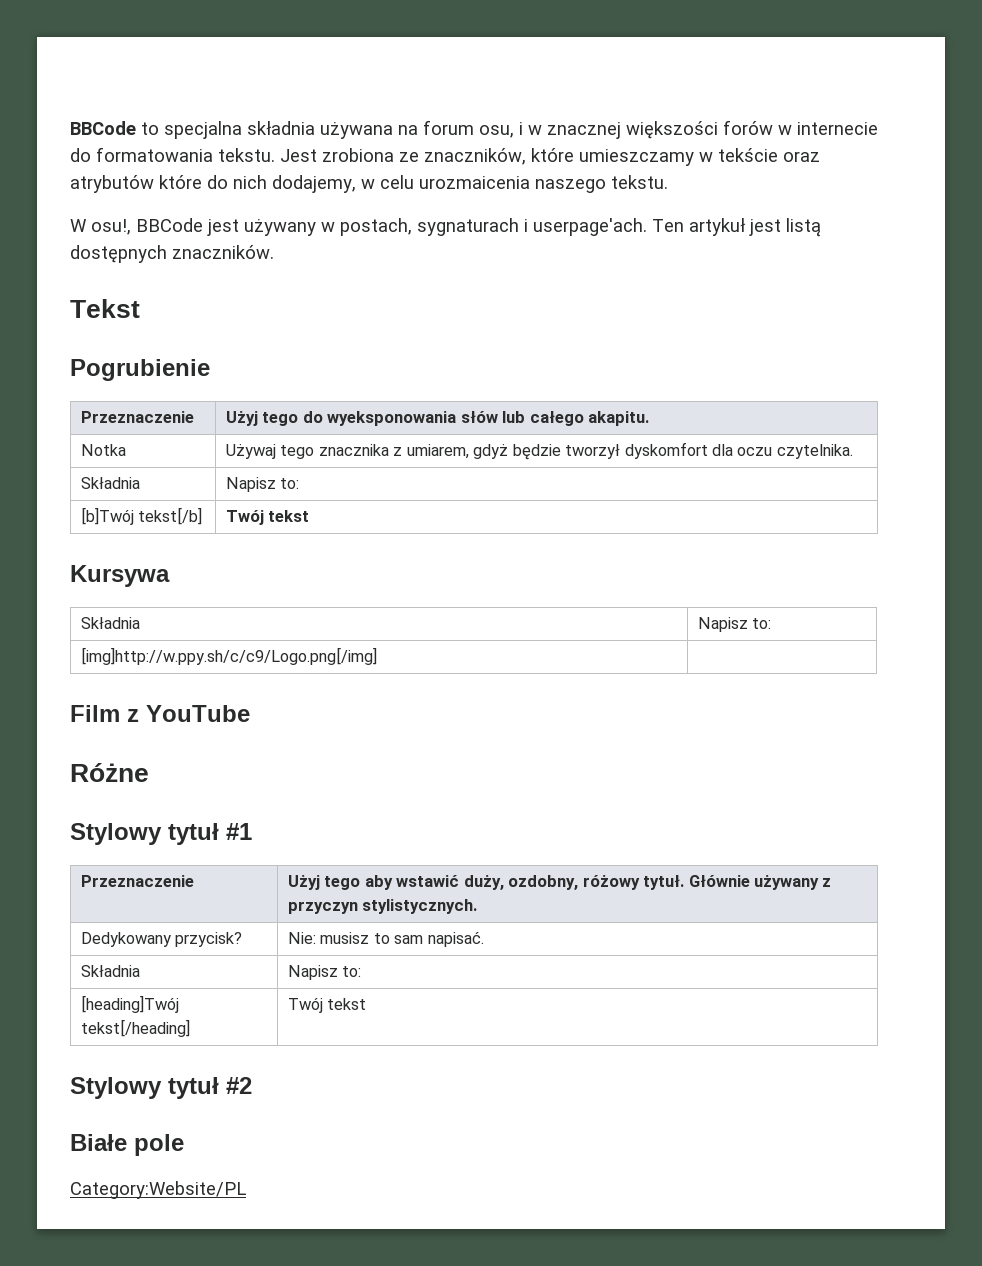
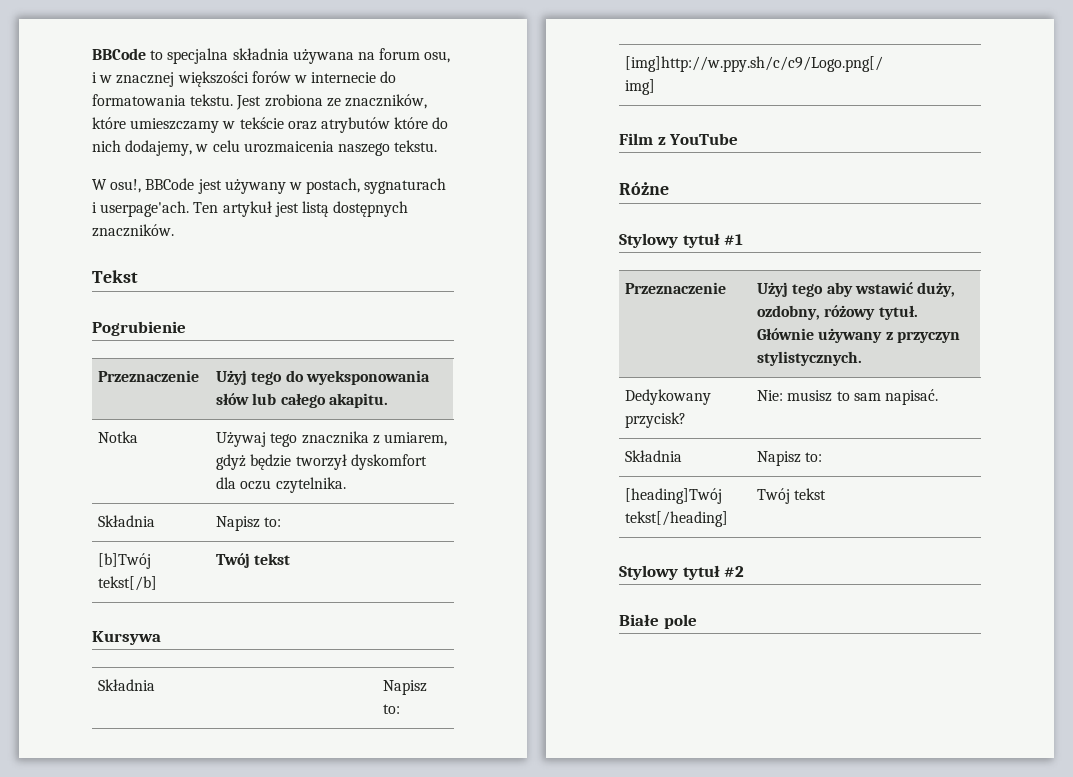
- Category:Website/PL

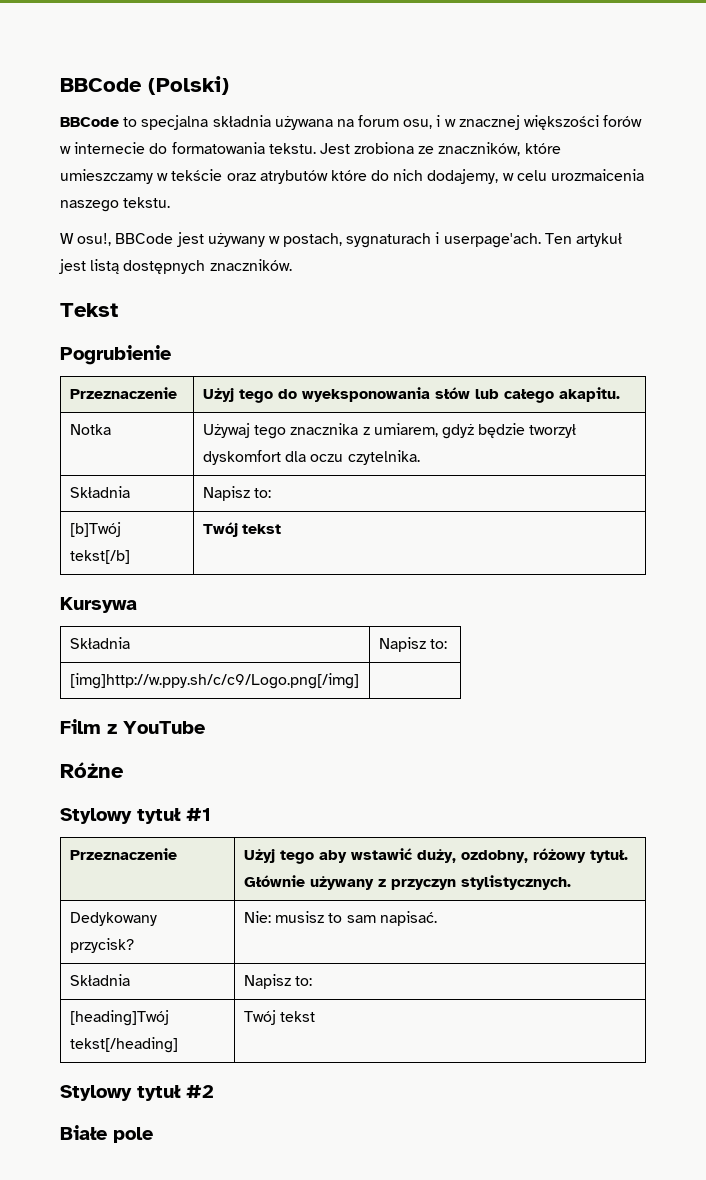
+ BBCode (Polski)

